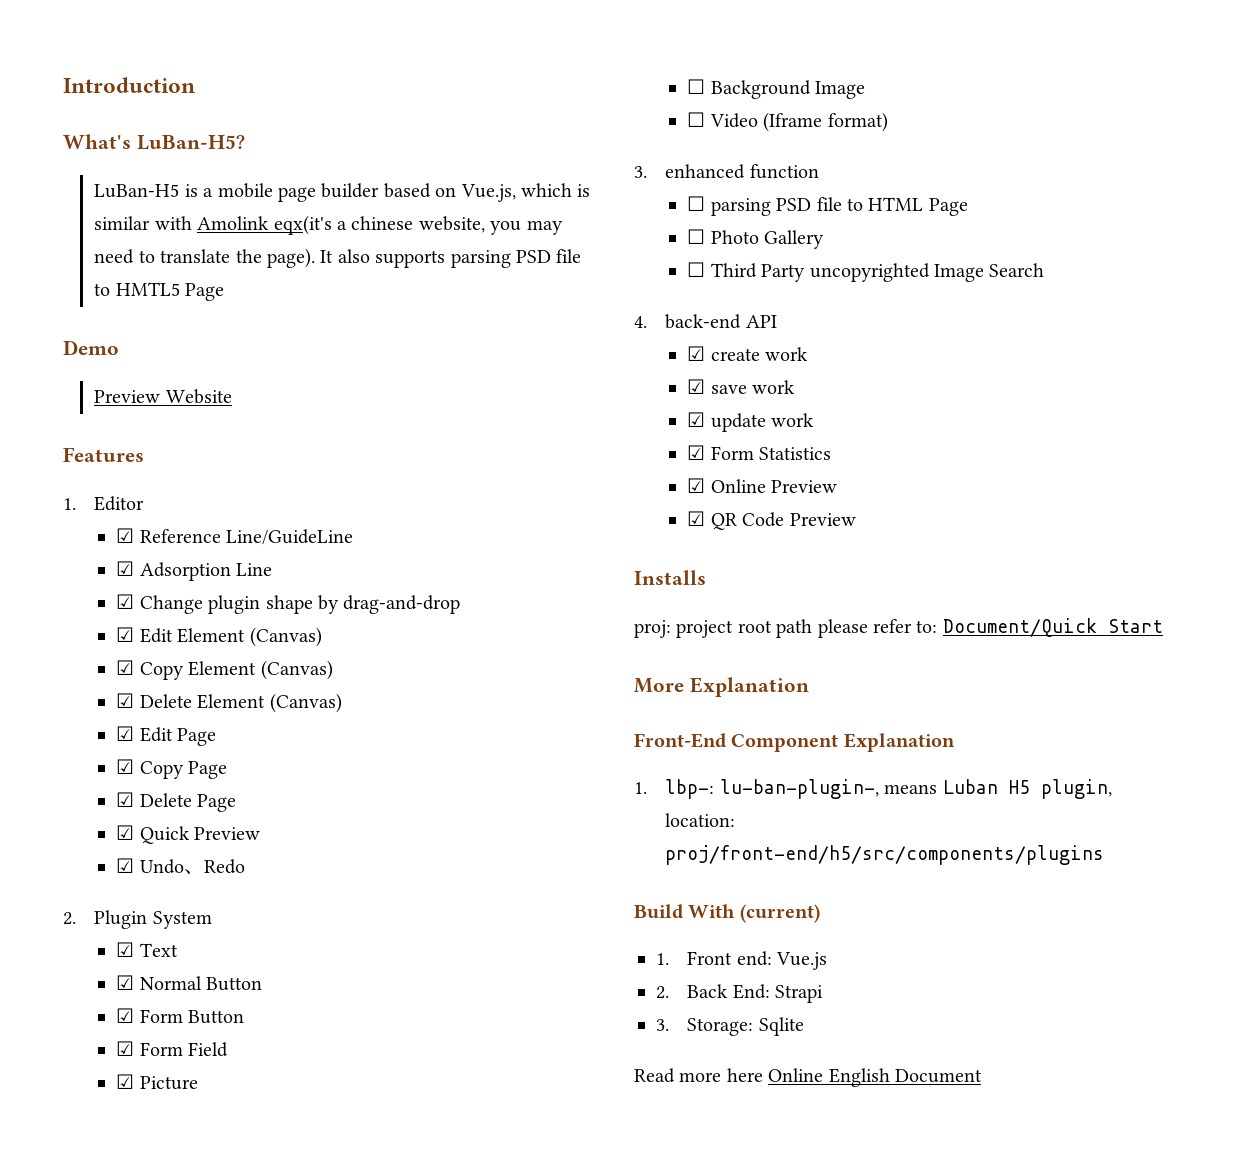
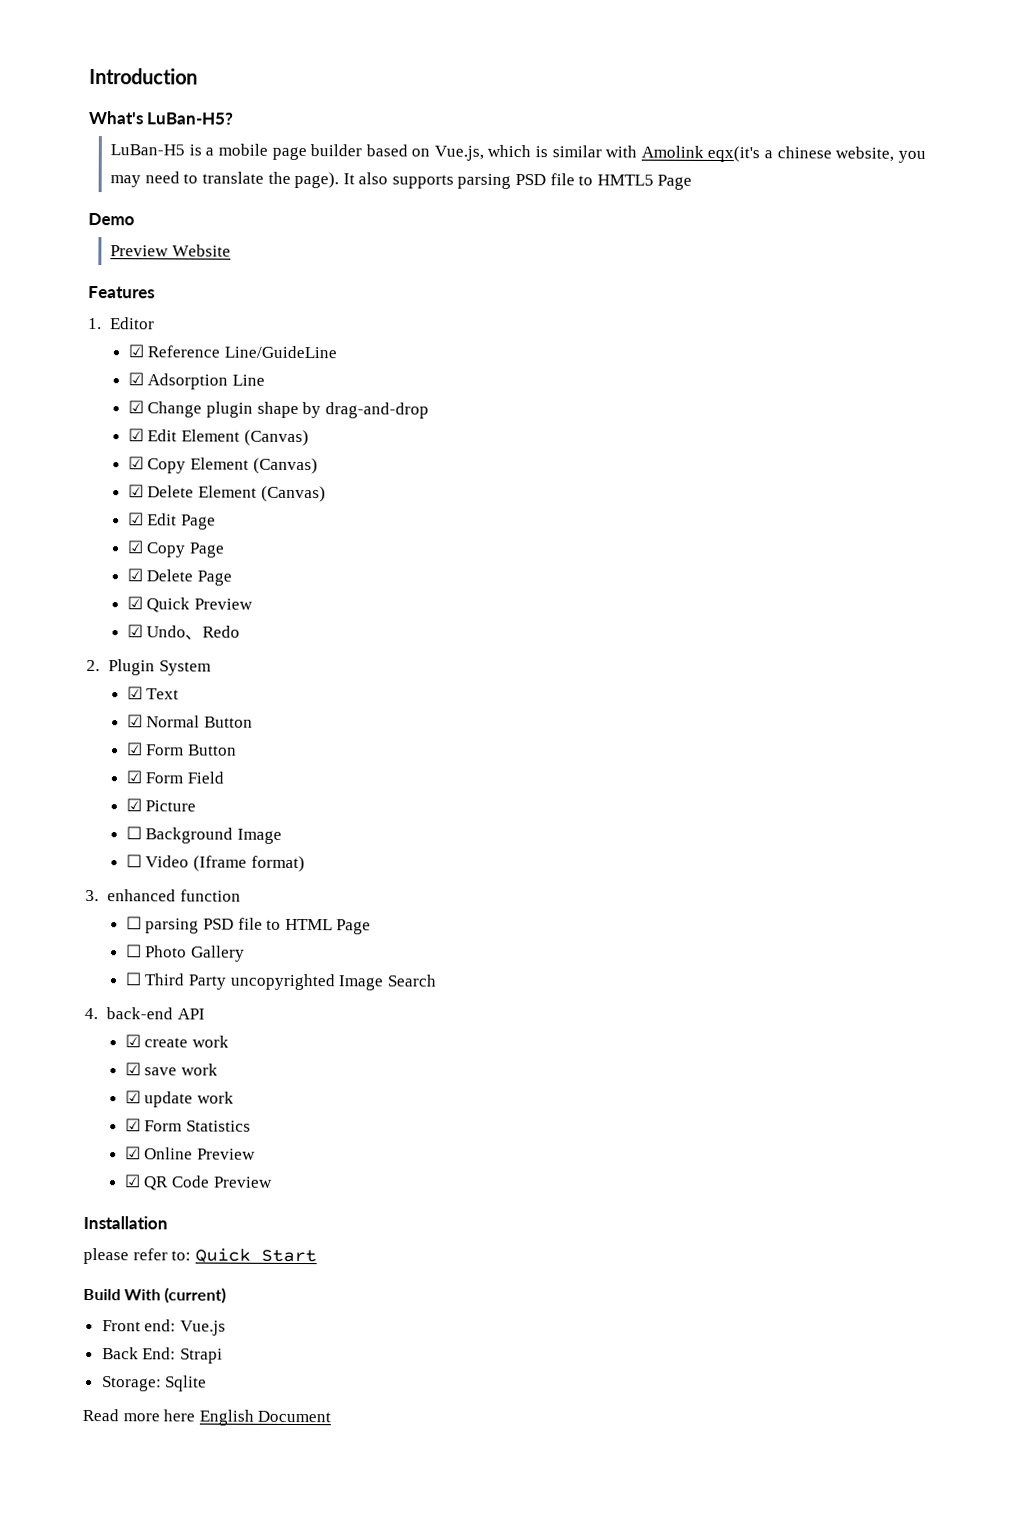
- Installs
- proj: project root path please refer to: Document/Quick Start
+ Installation
+ please refer to: Quick Start
- More Explanation
- Front-End Component Explanation
- 1. lbp-: lu-ban-plugin-, means Luban H5 plugin, location: proj/front-end/h5/src/components/plugins
- 1. Front end: Vue.js
+ Front end: Vue.js
- 2. Back End: Strapi
+ Back End: Strapi
- 3. Storage: Sqlite
+ Storage: Sqlite
- Read more here Online English Document
+ Read more here English Document

